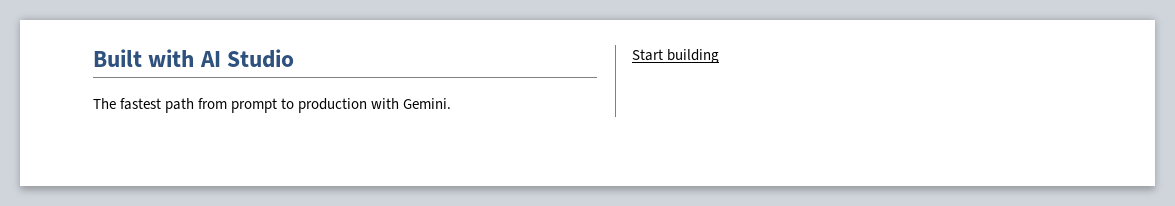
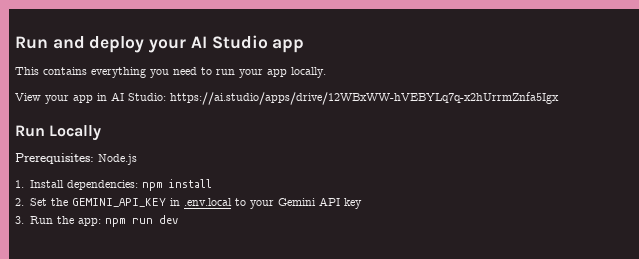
- Built with AI Studio
- The fastest path from prompt to production with Gemini.
- Start building
+ Run and deploy your AI Studio app
+ This contains everything you need to run your app locally.
+ View your app in AI Studio: https://ai.studio/apps/drive/12WBxWW-hVEBYLq7q-x2hUrrmZnfa5Igx
+ Run Locally
+ Prerequisites: Node.js
+ 1. Install dependencies: npm install
+ 2. Set the GEMINI_API_KEY in .env.local to your Gemini API key
+ 3. Run the app: npm run dev

